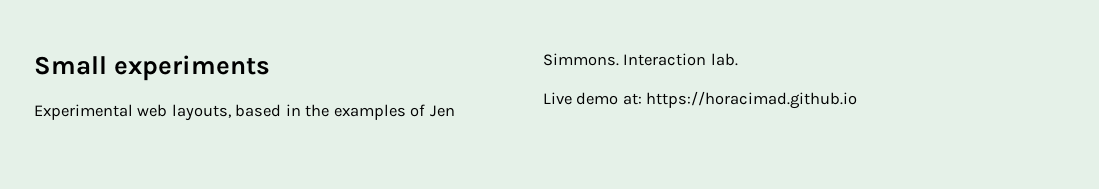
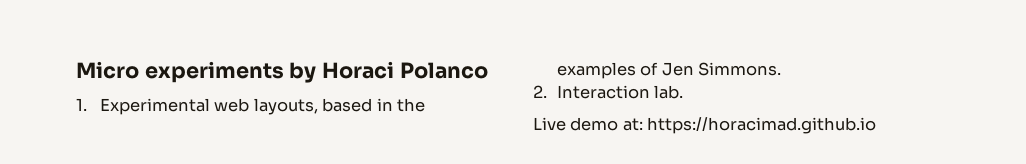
- Small experiments
- Experimental web layouts, based in the examples of Jen Simmons. Interaction lab.
+ Micro experiments by Horaci Polanco
+ 1. Experimental web layouts, based in the examples of Jen Simmons.
+ 2. Interaction lab.

